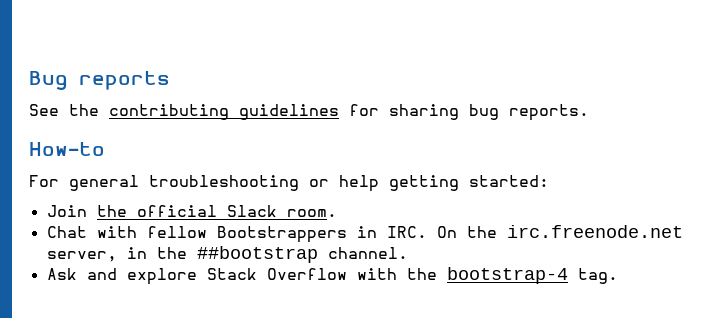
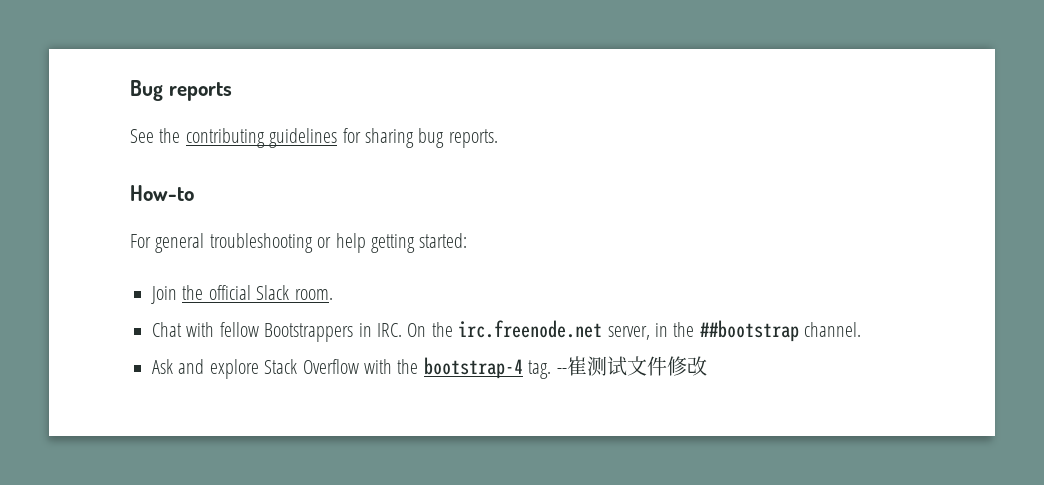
+ --崔测试文件修改

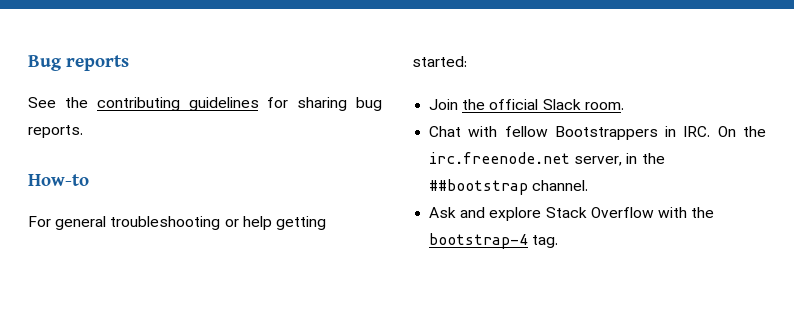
- --崔测试文件修改

